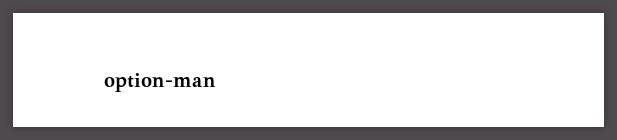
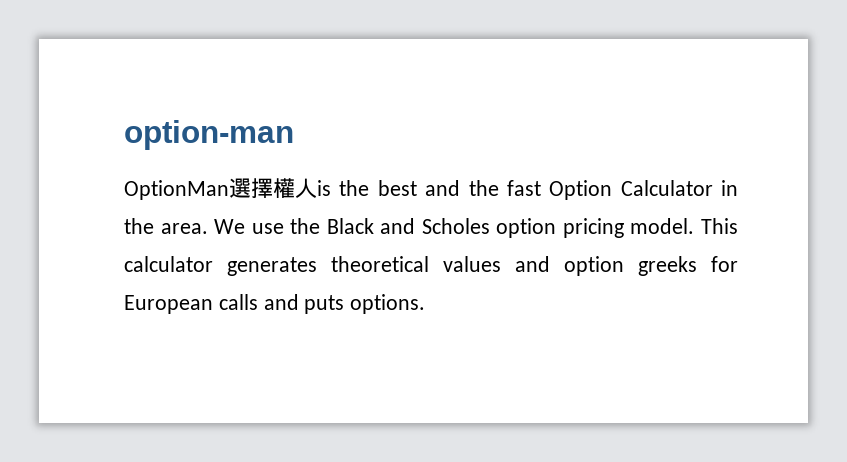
+ OptionMan選擇權人is the best and the fast Option Calculator in the area. We use the Black and Scholes option pricing model. This calculator generates theoretical values and option greeks for European calls and puts options.

